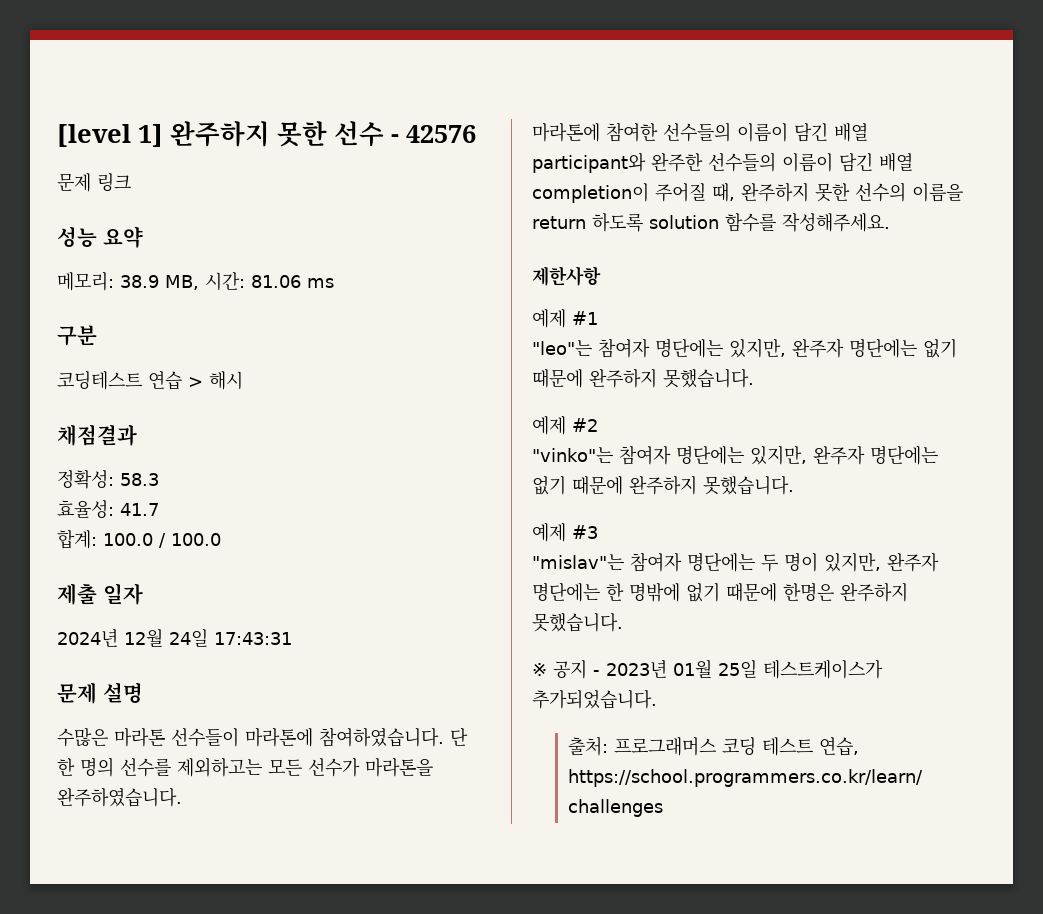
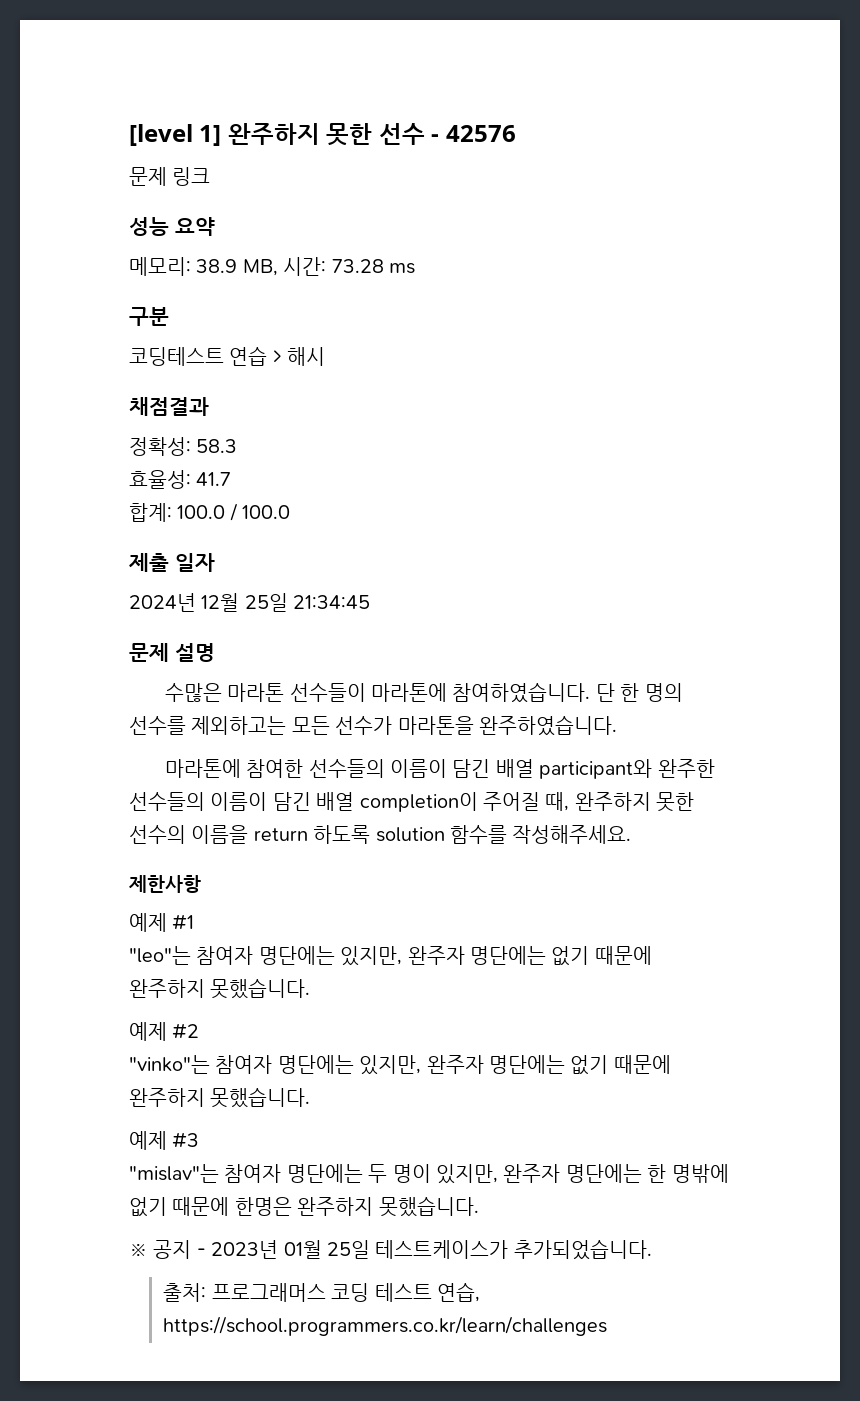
- 메모리: 38.9 MB, 시간: 81.06 ms
+ 메모리: 38.9 MB, 시간: 73.28 ms
- 2024년 12월 24일 17:43:31
+ 2024년 12월 25일 21:34:45

